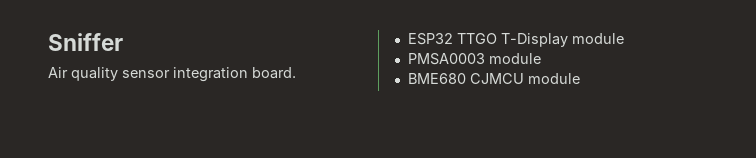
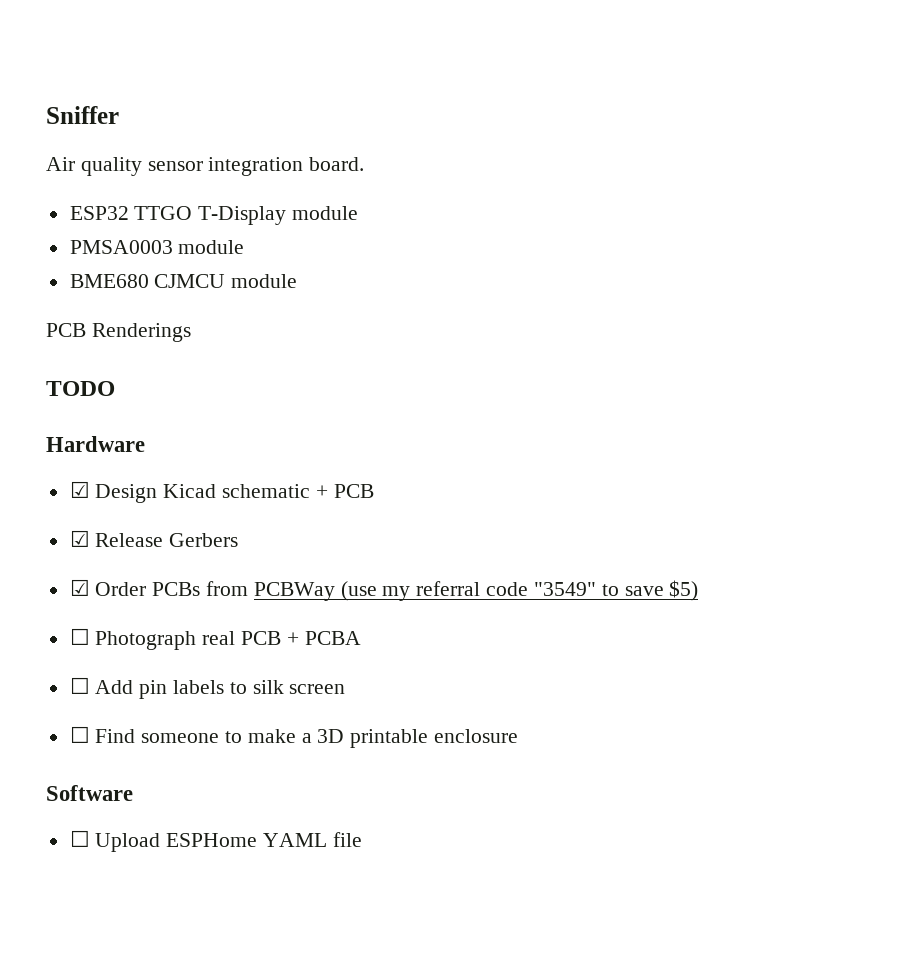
+ PCB Renderings
+ TODO
+ Hardware
+ ☑ Design Kicad schematic + PCB
+ ☑ Release Gerbers
+ ☑ Order PCBs from PCBWay (use my referral code "3549" to save $5)
+ ☐ Photograph real PCB + PCBA
+ ☐ Add pin labels to silk screen
+ ☐ Find someone to make a 3D printable enclosure
+ Software
+ ☐ Upload ESPHome YAML file

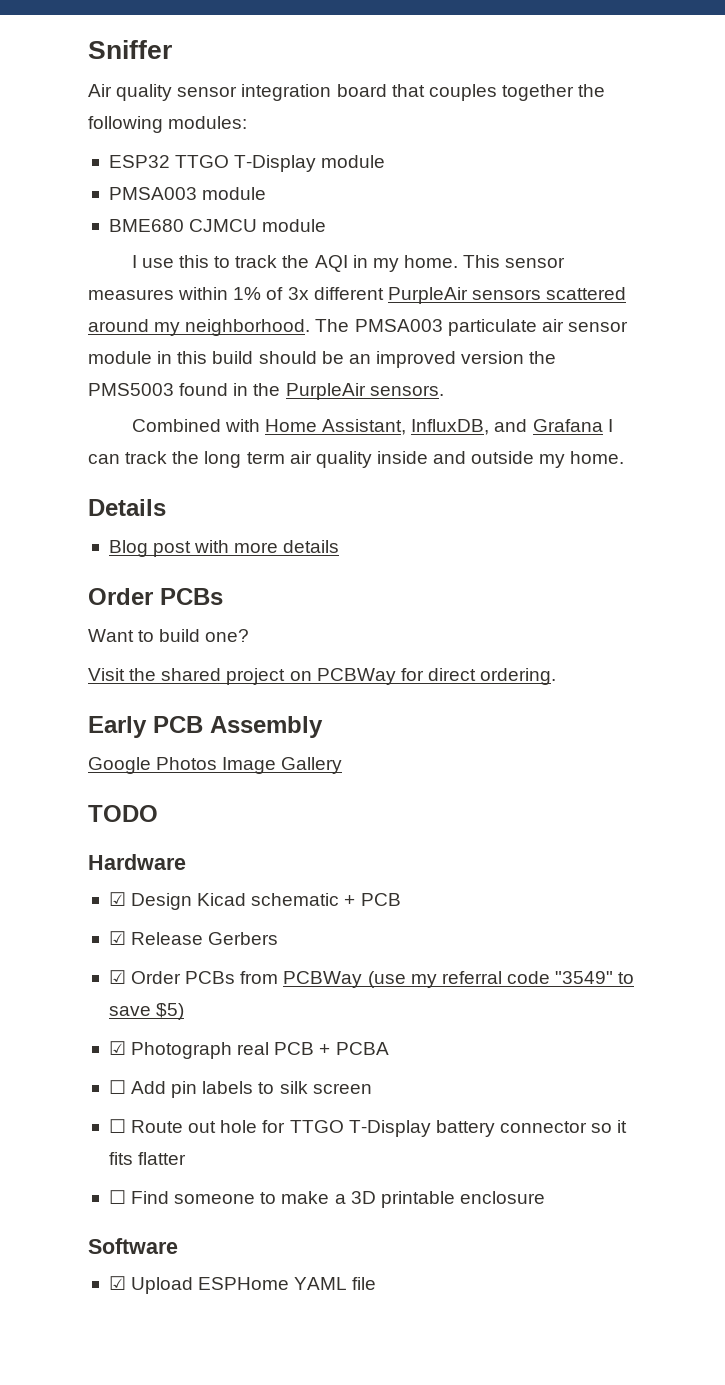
- Air quality sensor integration board.
+ Air quality sensor integration board that couples together the following modules:
- PMSA0003 module
+ PMSA003 module
- PCB Renderings
+ I use this to track the AQI in my home. This sensor measures within 1% of 3x different PurpleAir sensors scattered around my neighborhood. The PMSA003 particulate air sensor module in this build should be an improved version the PMS5003 found in the PurpleAir sensors.
+ Combined with Home Assistant, InfluxDB, and Grafana I can track the long term air quality inside and outside my home.
+ Details
+ Blog post with more details
+ Order PCBs
+ Want to build one?
+ Visit the shared project on PCBWay for direct ordering.
+ Early PCB Assembly
+ Google Photos Image Gallery
- ☐ Photograph real PCB + PCBA
+ ☑ Photograph real PCB + PCBA
+ ☐ Route out hole for TTGO T-Display battery connector so it fits flatter
- ☐ Upload ESPHome YAML file
+ ☑ Upload ESPHome YAML file

